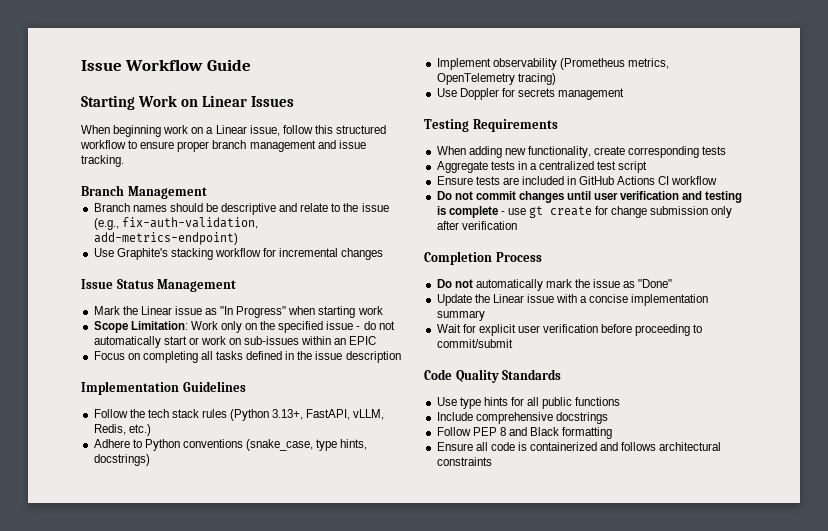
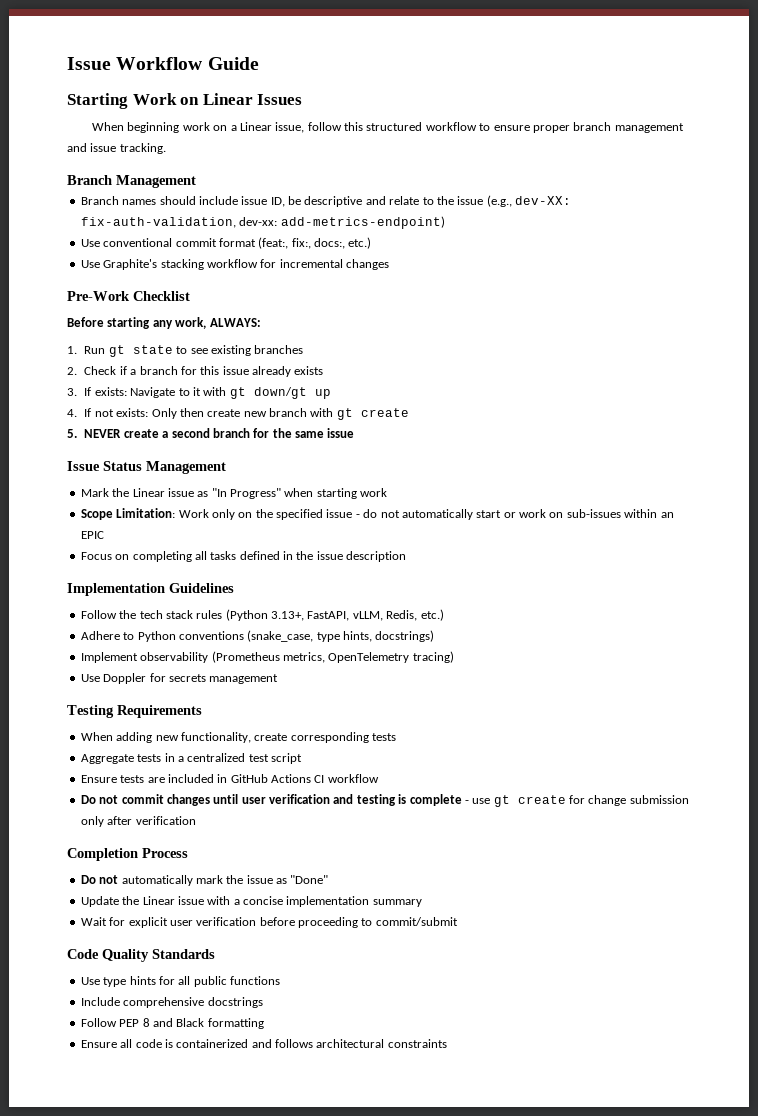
- Branch names should be descriptive and relate to the issue (e.g., fix-auth-validation, add-metrics-endpoint)
+ Branch names should include issue ID, be descriptive and relate to the issue (e.g., dev-XX: fix-auth-validation, dev-xx: add-metrics-endpoint)
+ Use conventional commit format (feat:, fix:, docs:, etc.)
+ Pre-Work Checklist
+ Before starting any work, ALWAYS:
+ 1. Run gt state to see existing branches
+ 2. Check if a branch for this issue already exists
+ 3. If exists: Navigate to it with gt down/gt up
+ 4. If not exists: Only then create new branch with gt create
+ 5. NEVER create a second branch for the same issue

